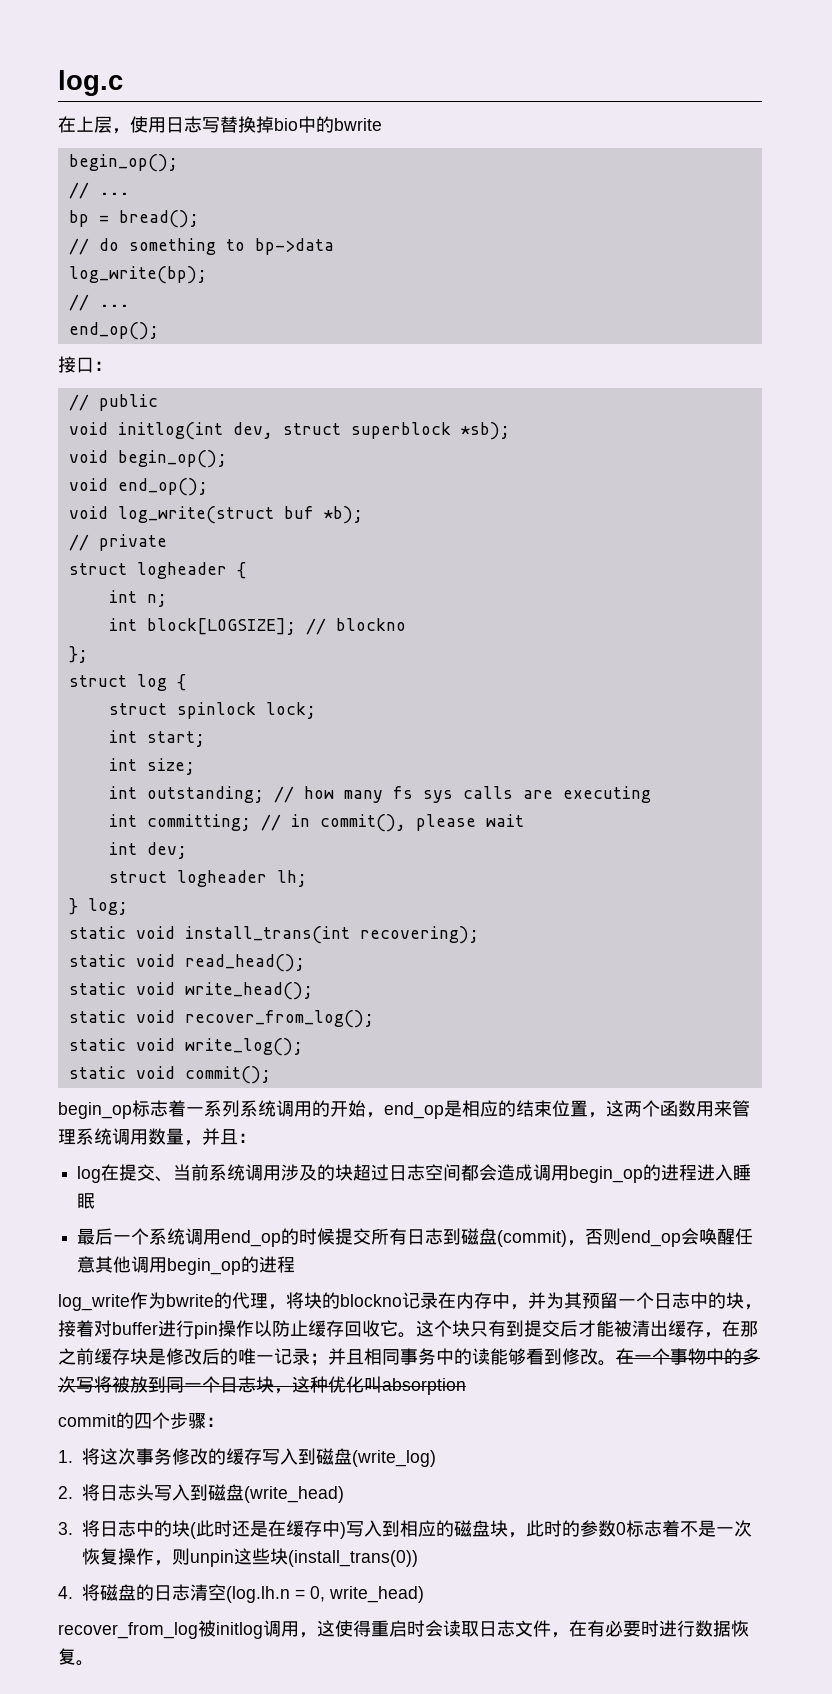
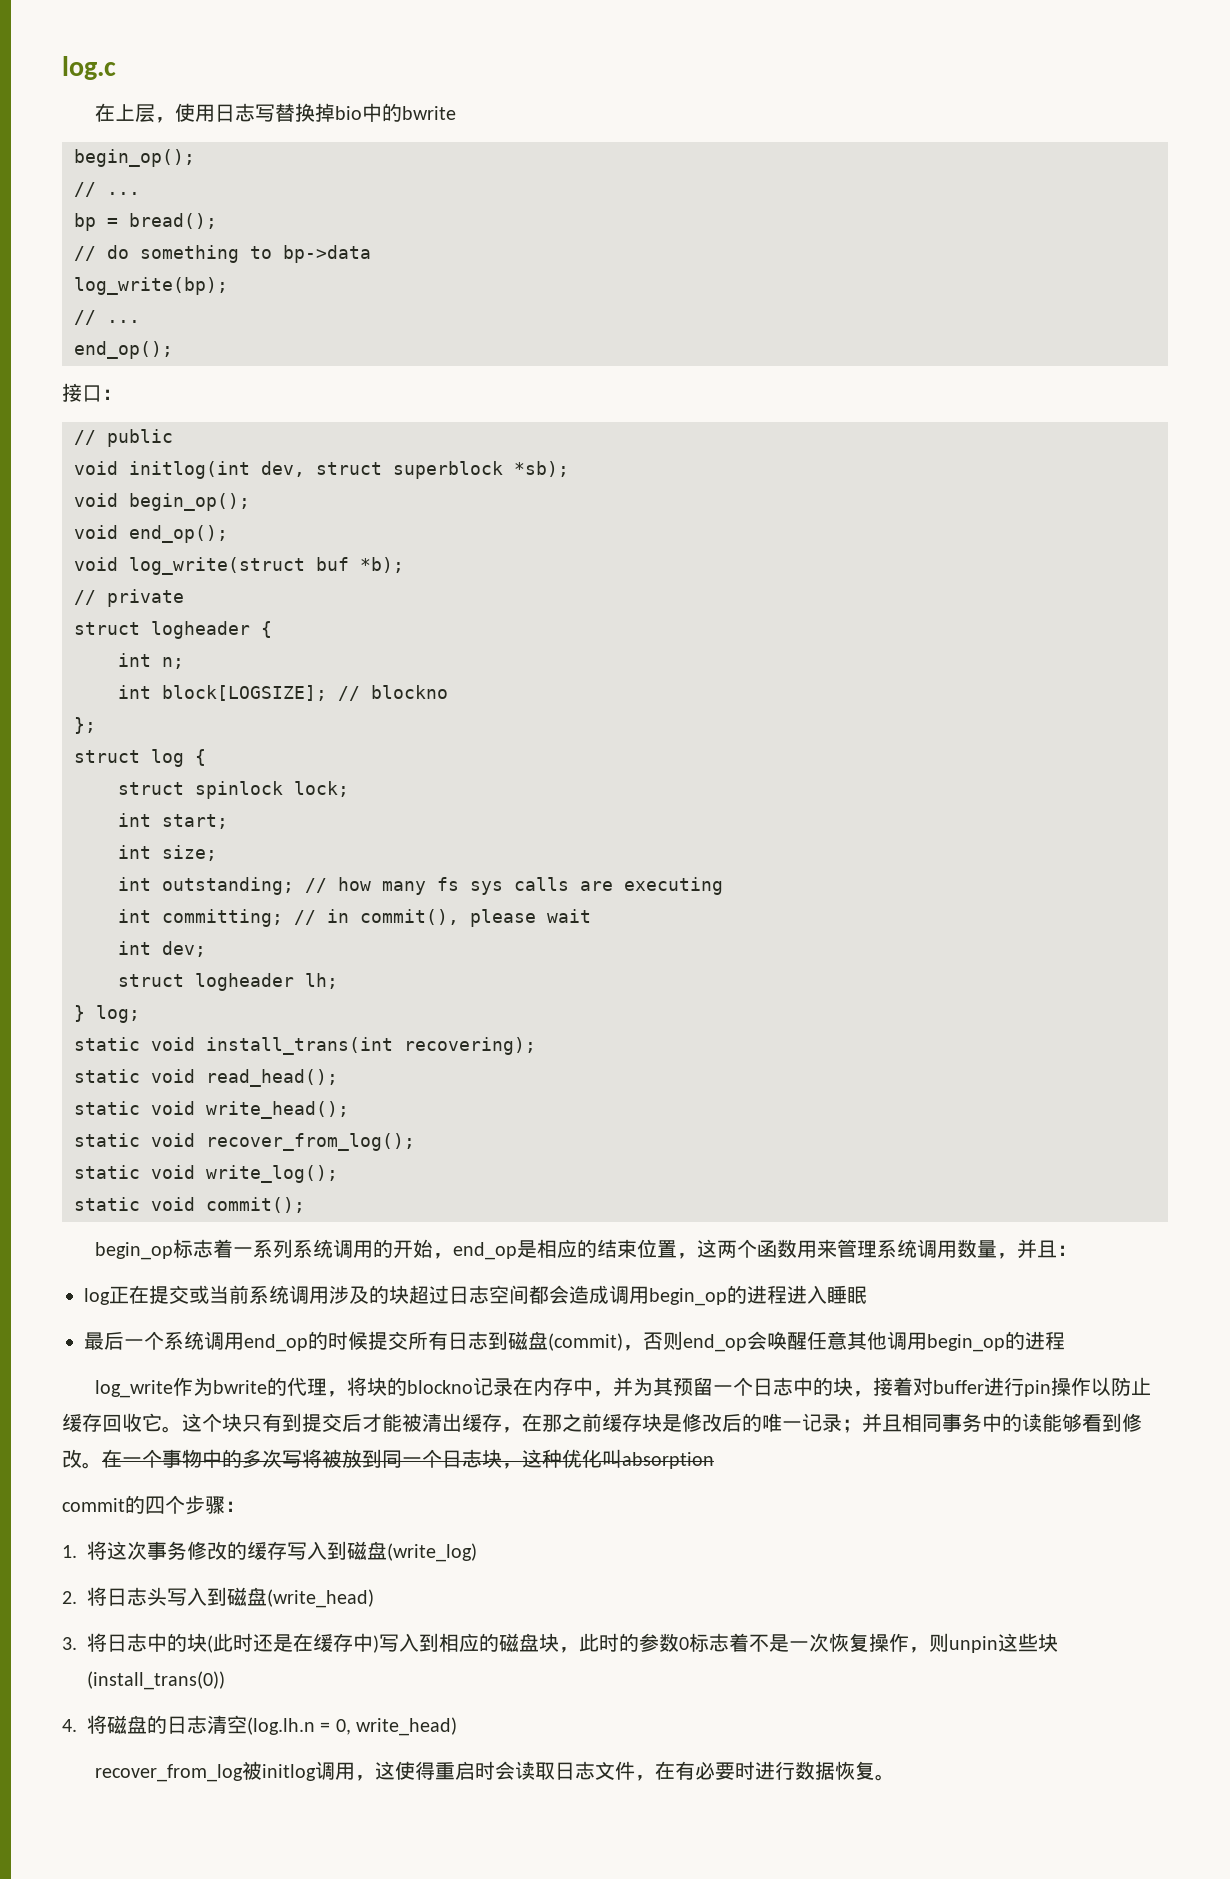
- log在提交、当前系统调用涉及的块超过日志空间都会造成调用begin_op的进程进入睡眠
+ log正在提交或当前系统调用涉及的块超过日志空间都会造成调用begin_op的进程进入睡眠

